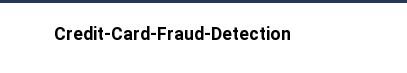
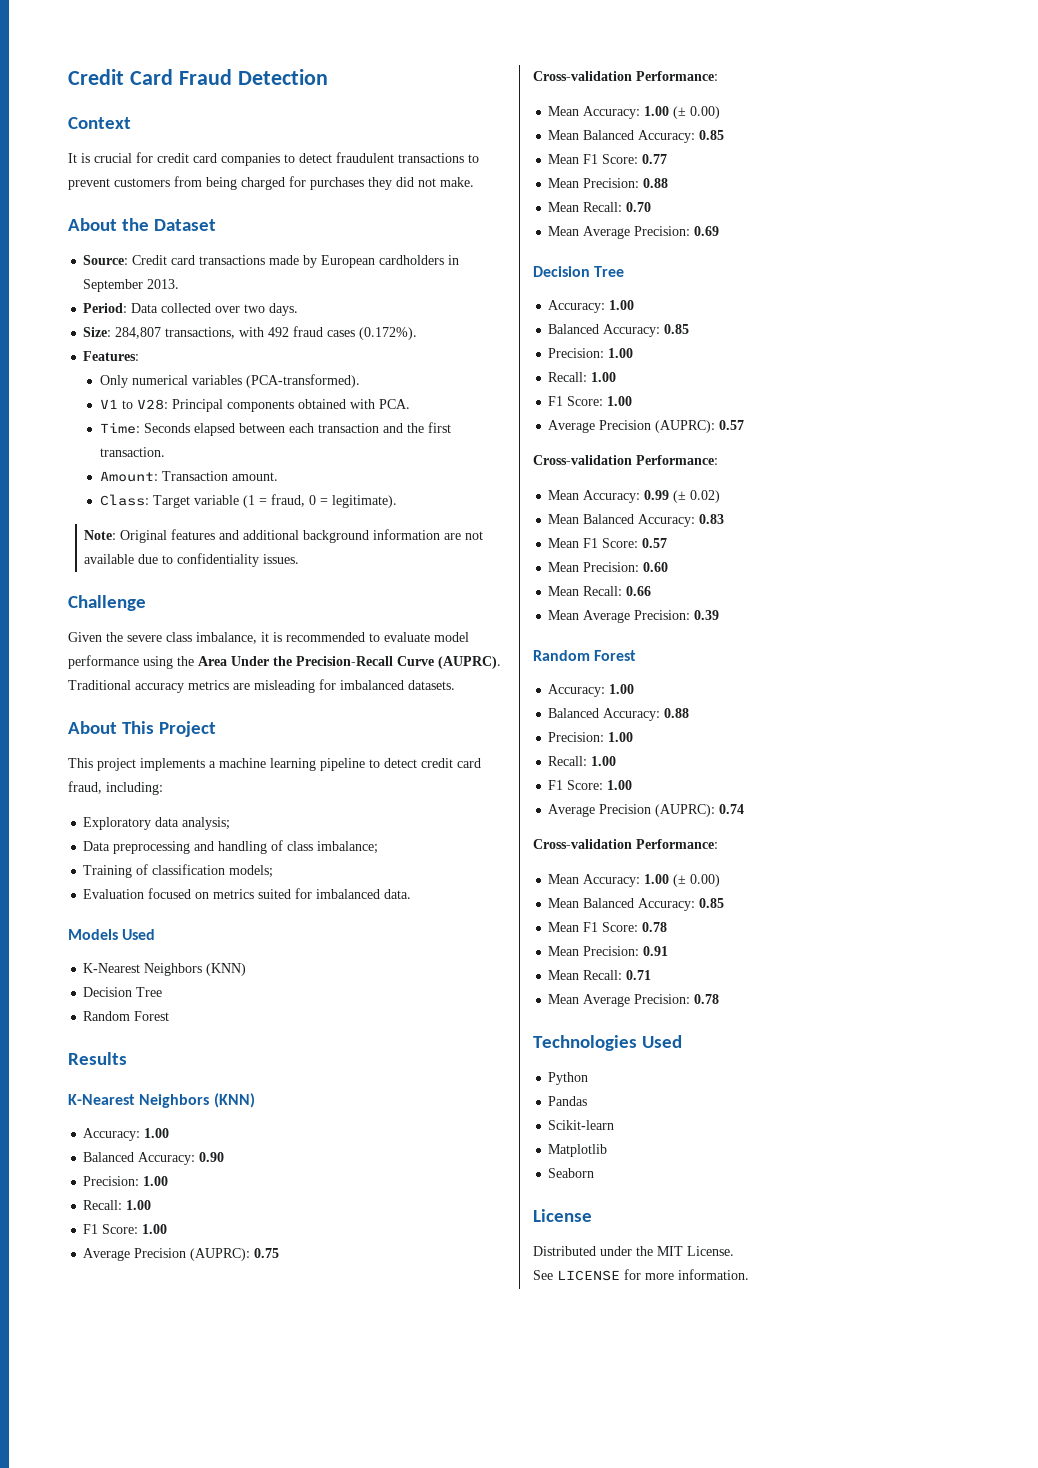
- Credit-Card-Fraud-Detection
+ Credit Card Fraud Detection
+ Context
+ It is crucial for credit card companies to detect fraudulent transactions to prevent customers from being charged for purchases they did not make.
+ About the Dataset
+ Source: Credit card transactions made by European cardholders in September 2013.
+ Period: Data collected over two days.
+ Size: 284,807 transactions, with 492 fraud cases (0.172%).
+ Features:
+ Only numerical variables (PCA-transformed).
+ V1 to V28: Principal components obtained with PCA.
+ Time: Seconds elapsed between each transaction and the first transaction.
+ Amount: Transaction amount.
+ Class: Target variable (1 = fraud, 0 = legitimate).
+ Note: Original features and additional background information are not available due to confidentiality issues.
+ Challenge
+ Given the severe class imbalance, it is recommended to evaluate model performance using the Area Under the Precision-Recall Curve (AUPRC). Traditional accuracy metrics are misleading for imbalanced datasets.
+ About This Project
+ This project implements a machine learning pipeline to detect credit card fraud, including:
+ Exploratory data analysis;
+ Data preprocessing and handling of class imbalance;
+ Training of classification models;
+ Evaluation focused on metrics suited for imbalanced data.
+ Models Used
+ K-Nearest Neighbors (KNN)
+ Decision Tree
+ Random Forest
+ Results
+ K-Nearest Neighbors (KNN)
+ Accuracy: 1.00
+ Balanced Accuracy: 0.90
+ Precision: 1.00
+ Recall: 1.00
+ F1 Score: 1.00
+ Average Precision (AUPRC): 0.75
+ Cross-validation Performance:
+ Mean Accuracy: 1.00 (± 0.00)
+ Mean Balanced Accuracy: 0.85
+ Mean F1 Score: 0.77
+ Mean Precision: 0.88
+ Mean Recall: 0.70
+ Mean Average Precision: 0.69
+ Decision Tree
+ Accuracy: 1.00
+ Balanced Accuracy: 0.85
+ Precision: 1.00
+ Recall: 1.00
+ F1 Score: 1.00
+ Average Precision (AUPRC): 0.57
+ Cross-validation Performance:
+ Mean Accuracy: 0.99 (± 0.02)
+ Mean Balanced Accuracy: 0.83
+ Mean F1 Score: 0.57
+ Mean Precision: 0.60
+ Mean Recall: 0.66
+ Mean Average Precision: 0.39
+ Random Forest
+ Accuracy: 1.00
+ Balanced Accuracy: 0.88
+ Precision: 1.00
+ Recall: 1.00
+ F1 Score: 1.00
+ Average Precision (AUPRC): 0.74
+ Cross-validation Performance:
+ Mean Accuracy: 1.00 (± 0.00)
+ Mean Balanced Accuracy: 0.85
+ Mean F1 Score: 0.78
+ Mean Precision: 0.91
+ Mean Recall: 0.71
+ Mean Average Precision: 0.78
+ Technologies Used
+ Python
+ Pandas
+ Scikit-learn
+ Matplotlib
+ Seaborn
+ License
+ Distributed under the MIT License.
+ See LICENSE for more information.

